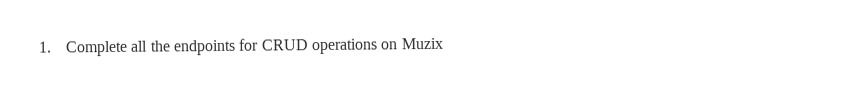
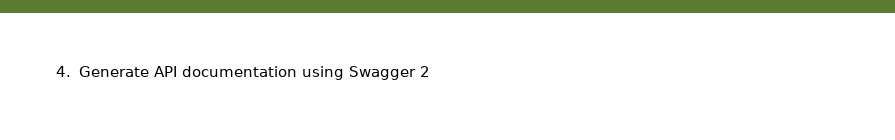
- 1. Complete all the endpoints for CRUD operations on Muzix
+ 4. Generate API documentation using Swagger 2

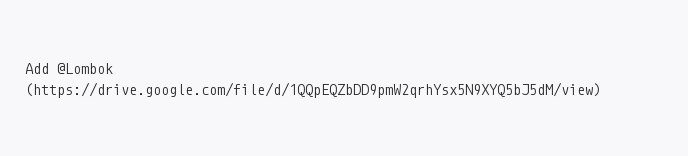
- 4. Generate API documentation using Swagger 2
+ Add @Lombok (https://drive.google.com/file/d/1QQpEQZbDD9pmW2qrhYsx5N9XYQ5bJ5dM/view)

